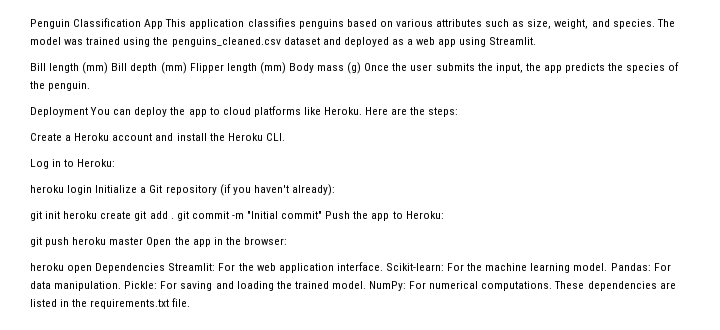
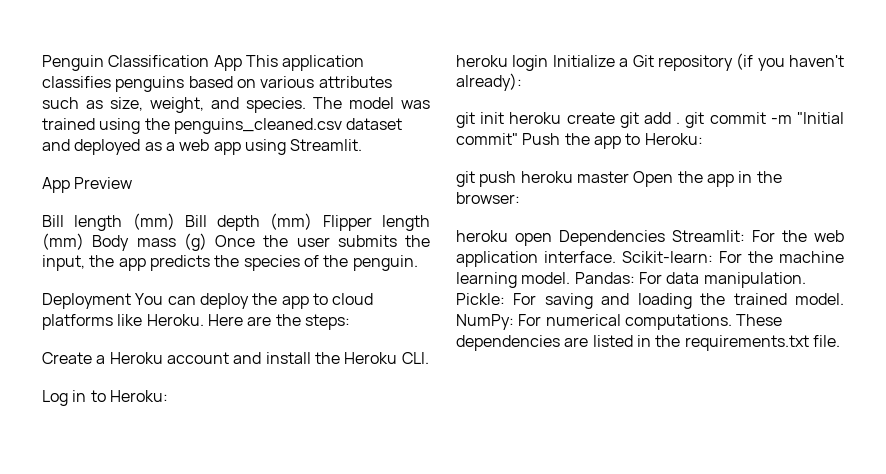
+ App Preview

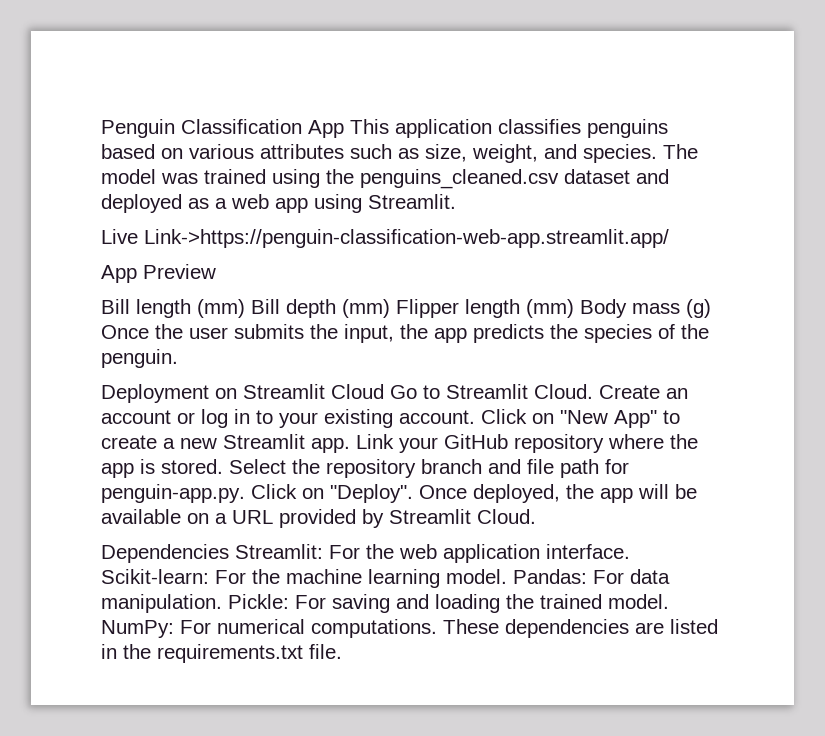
+ Live Link->https://penguin-classification-web-app.streamlit.app/
- Deployment You can deploy the app to cloud platforms like Heroku. Here are the steps:
- Create a Heroku account and install the Heroku CLI.
- Log in to Heroku:
- heroku login Initialize a Git repository (if you haven't already):
- git init heroku create git add . git commit -m "Initial commit" Push the app to Heroku:
- git push heroku master Open the app in the browser:
- heroku open Dependencies Streamlit: For the web application interface.
+ Deployment on Streamlit Cloud Go to Streamlit Cloud. Create an account or log in to your existing account. Click on "New App" to create a new Streamlit app. Link your GitHub repository where the app is stored. Select the repository branch and file path for penguin-app.py. Click on "Deploy". Once deployed, the app will be available on a URL provided by Streamlit Cloud.
+ Dependencies Streamlit: For the web application interface.

